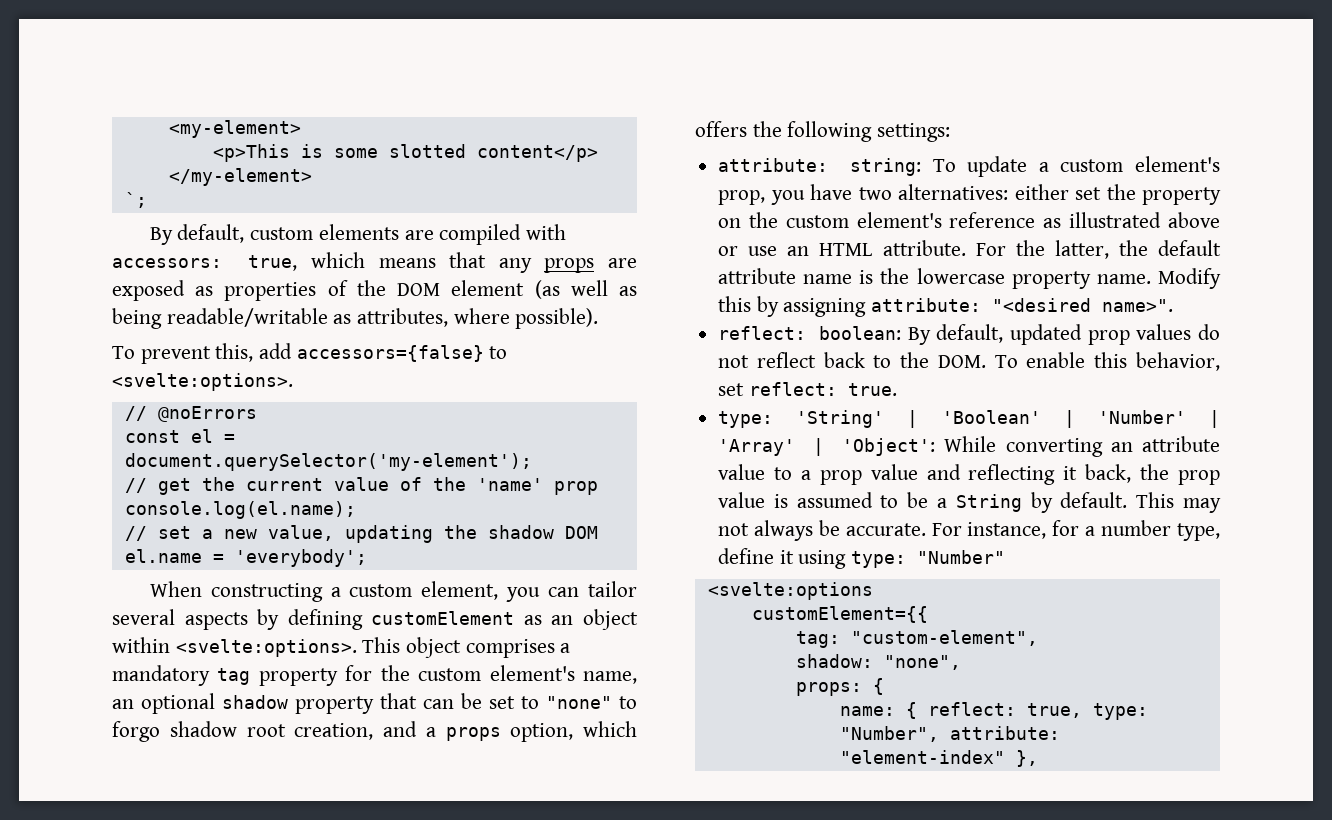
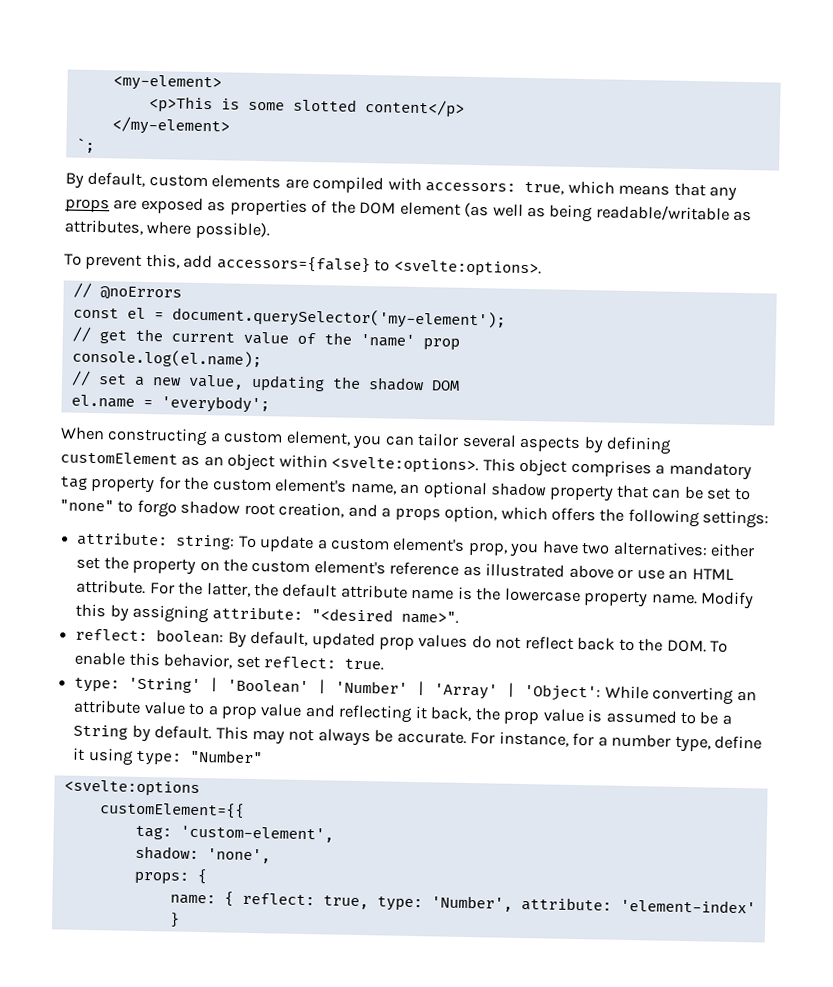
- tag: "custom-element",
+ tag: 'custom-element',
- shadow: "none",
+ shadow: 'none',
- name: { reflect: true, type: "Number", attribute: "element-index" },
+ name: { reflect: true, type: 'Number', attribute: 'element-index' }

